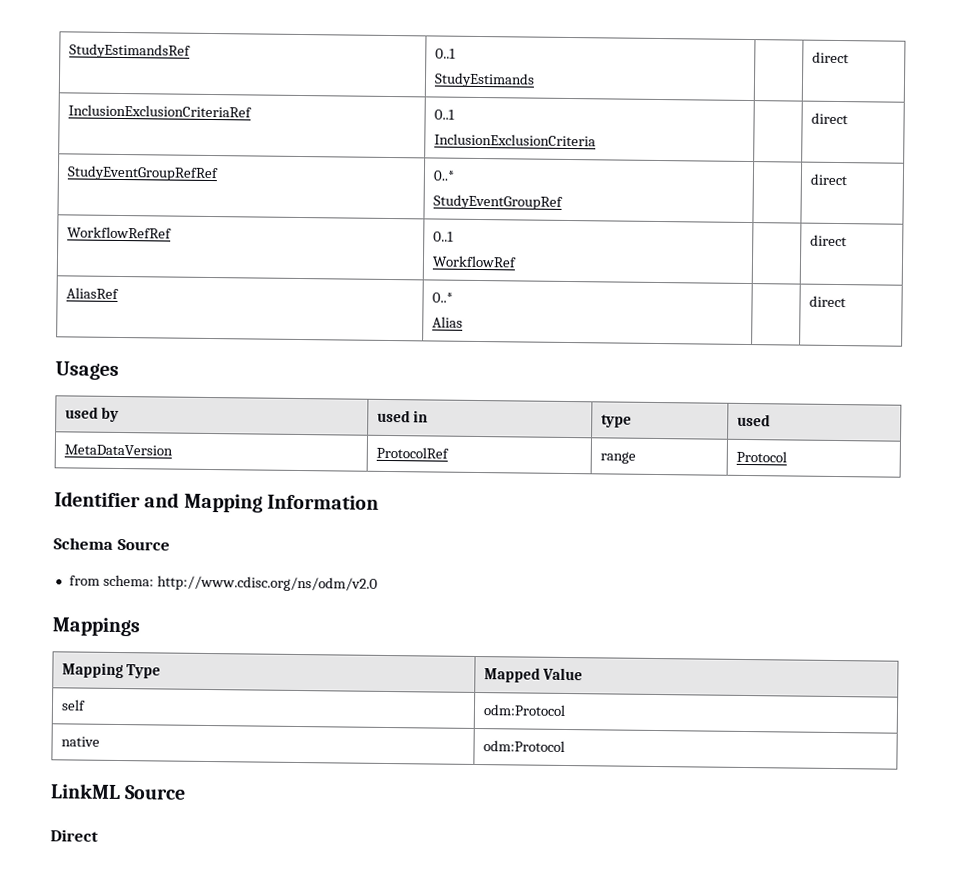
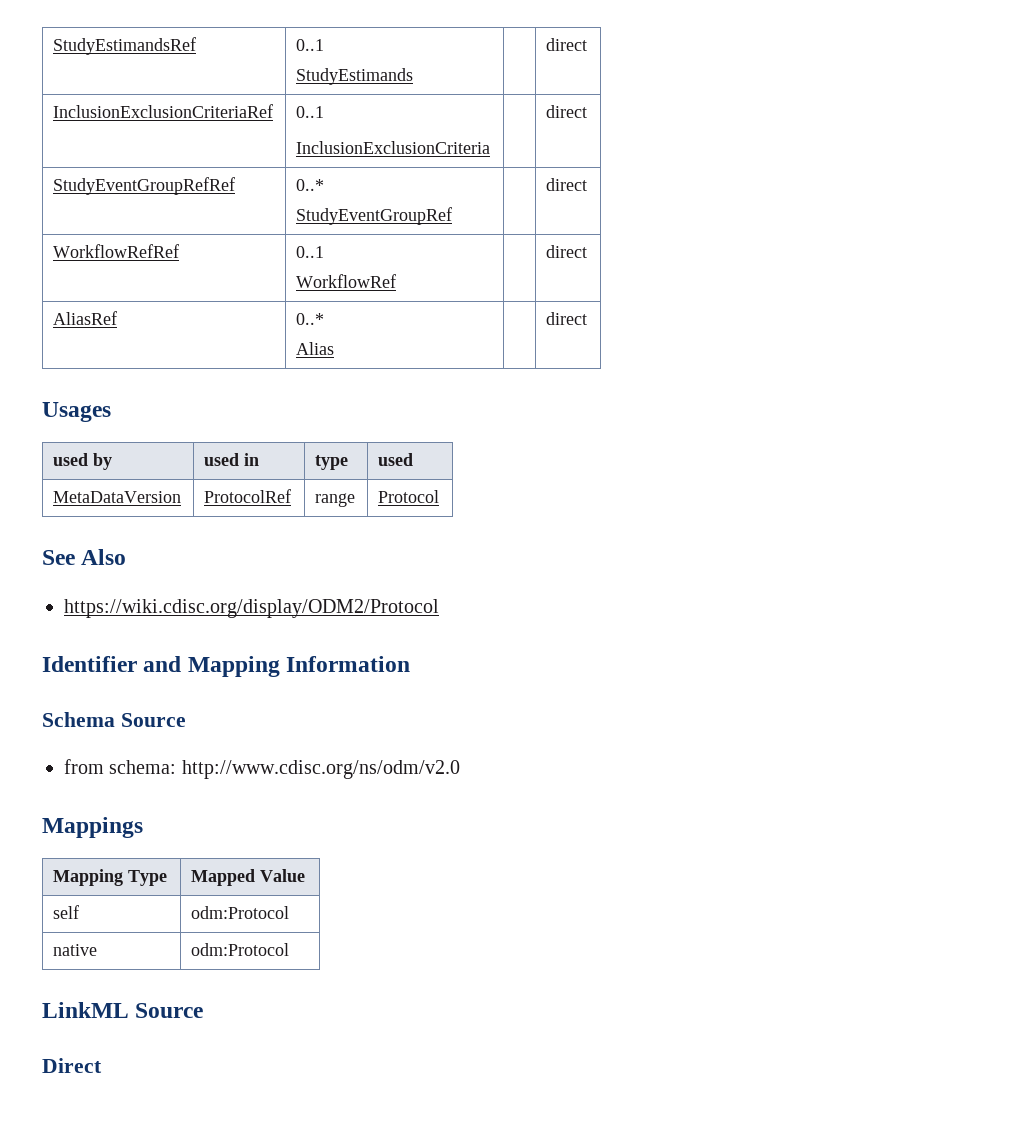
+ See Also
+ https://wiki.cdisc.org/display/ODM2/Protocol

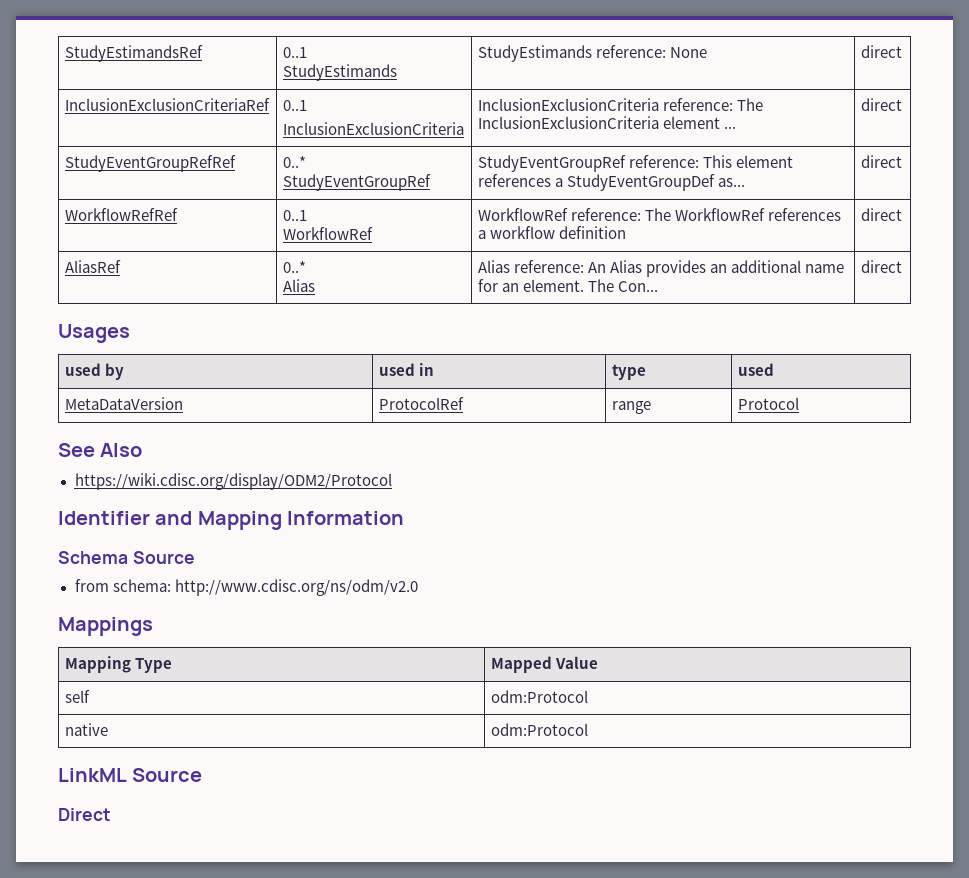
  StudyEstimandsRef | 0..1
- StudyEstimands | | direct
+ StudyEstimands | StudyEstimands reference: None | direct
  InclusionExclusionCriteriaRef | 0..1
- InclusionExclusionCriteria | | direct
+ InclusionExclusionCriteria | InclusionExclusionCriteria reference: The InclusionExclusionCriteria element ... | direct
  StudyEventGroupRefRef | 0..*
- StudyEventGroupRef | | direct
+ StudyEventGroupRef | StudyEventGroupRef reference: This element references a StudyEventGroupDef as... | direct
  WorkflowRefRef | 0..1
- WorkflowRef | | direct
+ WorkflowRef | WorkflowRef reference: The WorkflowRef references a workflow definition | direct
  AliasRef | 0..*
- Alias | | direct
+ Alias | Alias reference: An Alias provides an additional name for an element. The Con... | direct

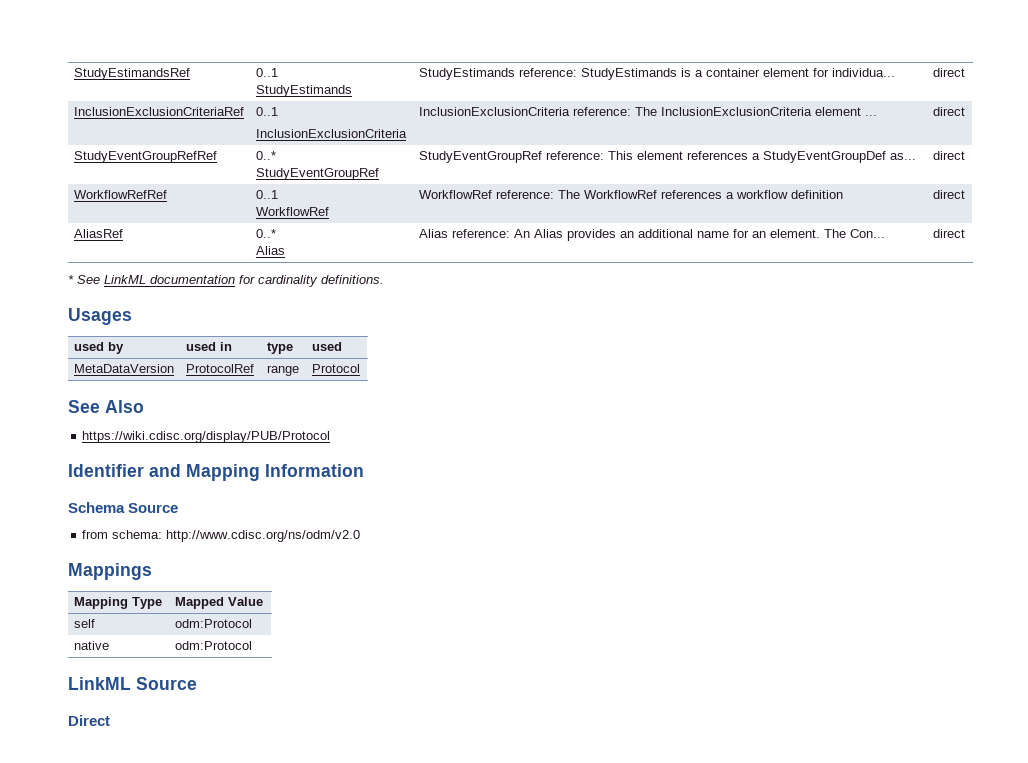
  StudyEstimandsRef | 0..1
- StudyEstimands | StudyEstimands reference: None | direct
+ StudyEstimands | StudyEstimands reference: StudyEstimands is a container element for individua... | direct
+ * See LinkML documentation for cardinality definitions.
- https://wiki.cdisc.org/display/ODM2/Protocol
+ https://wiki.cdisc.org/display/PUB/Protocol

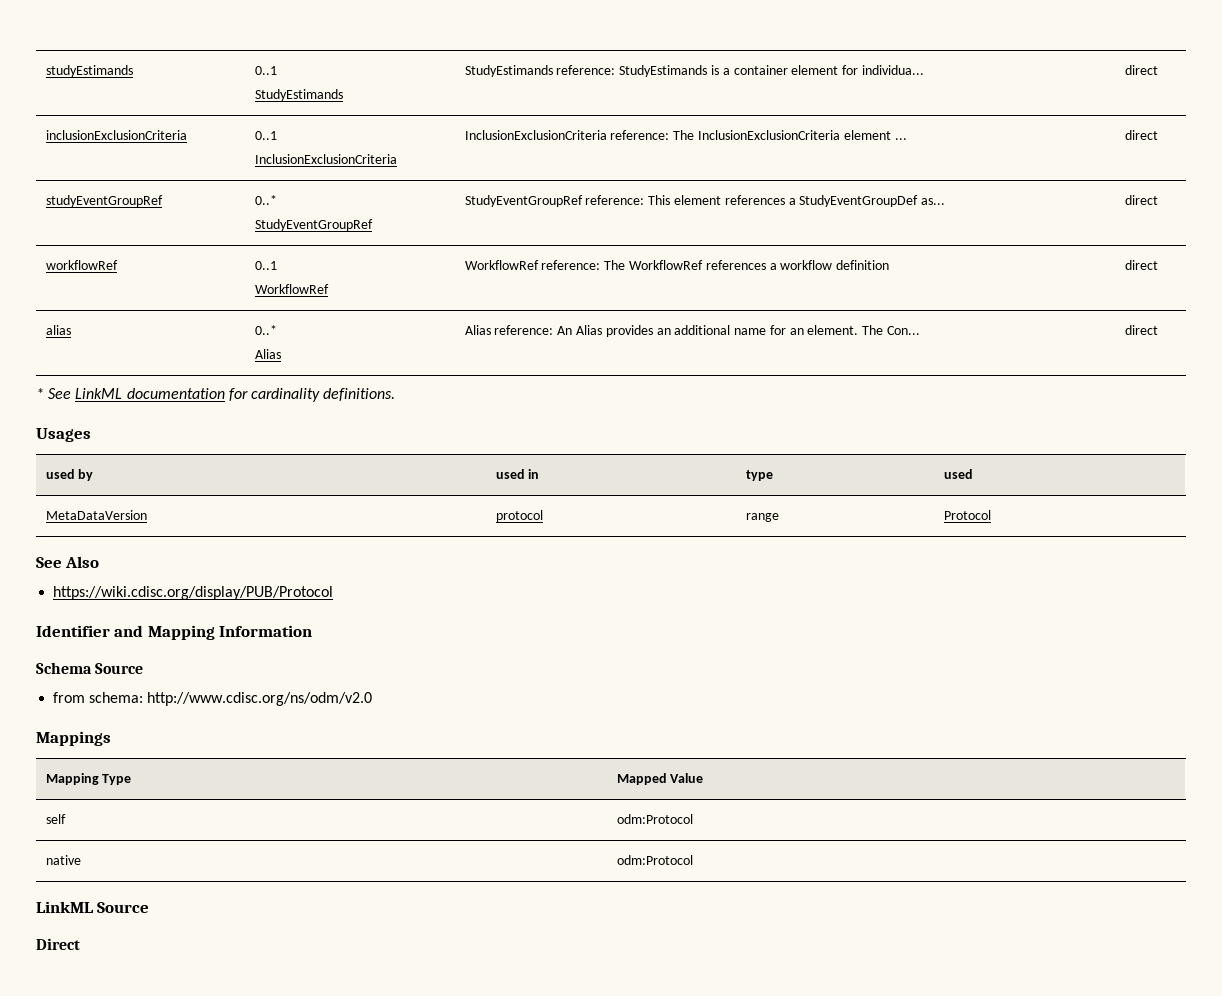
- StudyEstimandsRef | 0..1
+ studyEstimands | 0..1
- InclusionExclusionCriteriaRef | 0..1
+ inclusionExclusionCriteria | 0..1
- StudyEventGroupRefRef | 0..*
+ studyEventGroupRef | 0..*
- WorkflowRefRef | 0..1
+ workflowRef | 0..1
- AliasRef | 0..*
+ alias | 0..*
- MetaDataVersion | ProtocolRef | range | Protocol
+ MetaDataVersion | protocol | range | Protocol

